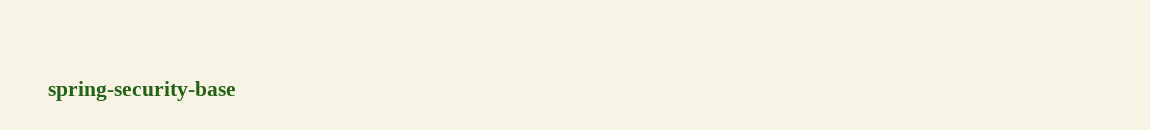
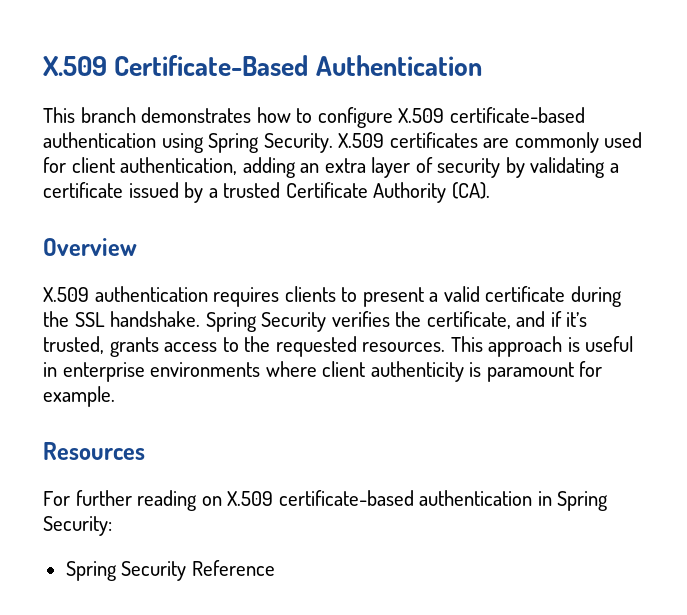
- spring-security-base
+ X.509 Certificate-Based Authentication
+ This branch demonstrates how to configure X.509 certificate-based authentication using Spring Security. X.509 certificates are commonly used for client authentication, adding an extra layer of security by validating a certificate issued by a trusted Certificate Authority (CA).
+ Overview
+ X.509 authentication requires clients to present a valid certificate during the SSL handshake. Spring Security verifies the certificate, and if it’s trusted, grants access to the requested resources. This approach is useful in enterprise environments where client authenticity is paramount for example.
+ Resources
+ For further reading on X.509 certificate-based authentication in Spring Security:
+ Spring Security Reference

